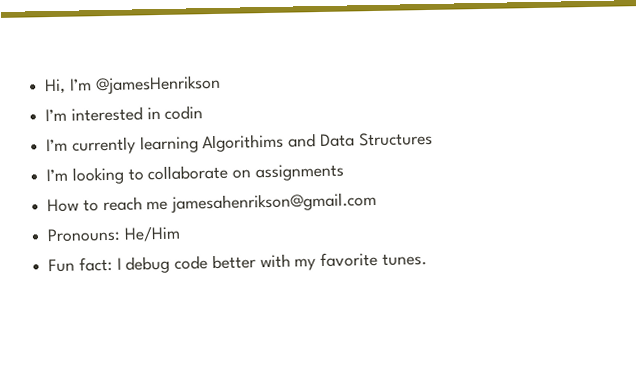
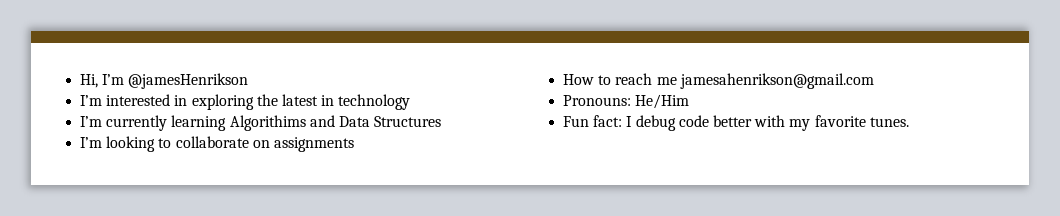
- I’m interested in codin
+ I’m interested in exploring the latest in technology

